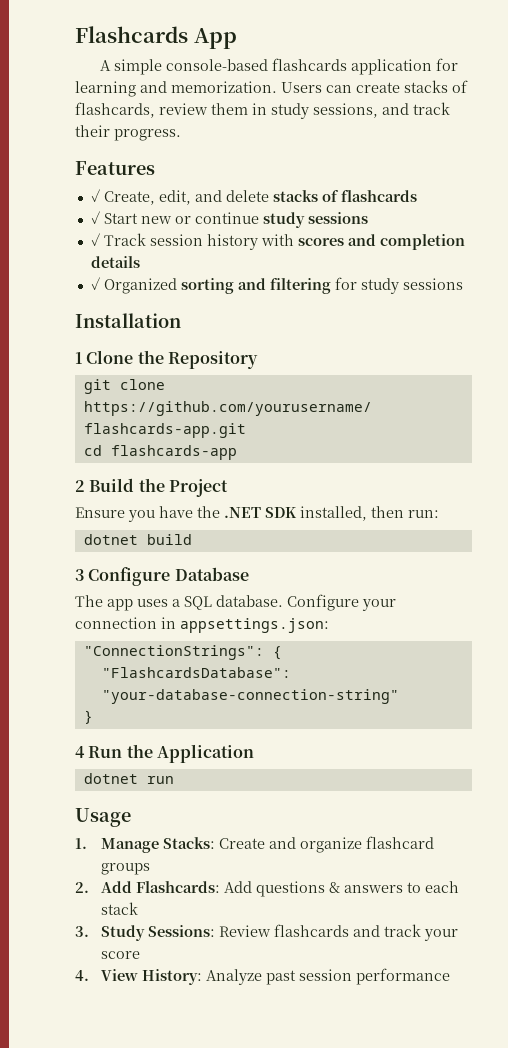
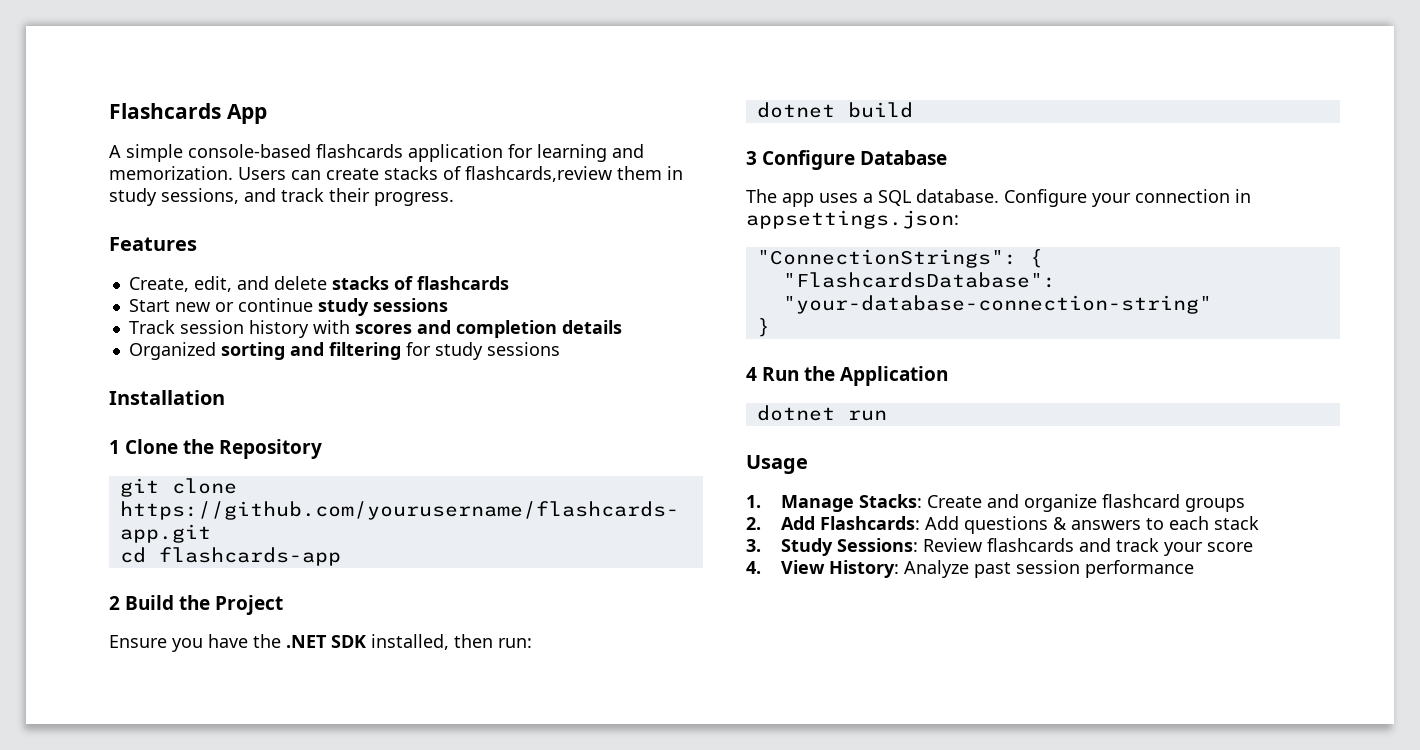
- Users can create stacks of flashcards, review them in study sessions, and track their progress.
+ Users can create stacks of flashcards,review them in study sessions, and track their progress.
- ✓ Create, edit, and delete stacks of flashcards
+ Create, edit, and delete stacks of flashcards
- ✓ Start new or continue study sessions
+ Start new or continue study sessions
- ✓ Track session history with scores and completion details
+ Track session history with scores and completion details
- ✓ Organized sorting and filtering for study sessions
+ Organized sorting and filtering for study sessions

